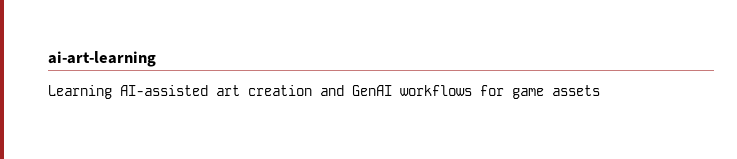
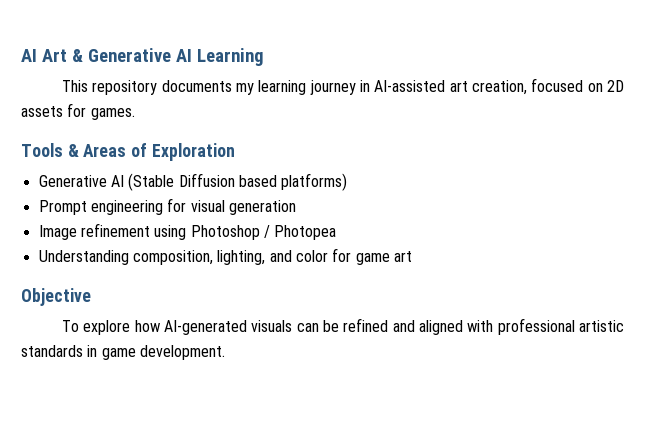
- ai-art-learning
- Learning AI-assisted art creation and GenAI workflows for game assets
+ AI Art & Generative AI Learning
+ This repository documents my learning journey in AI-assisted art creation, focused on 2D assets for games.
+ Tools & Areas of Exploration
+ Generative AI (Stable Diffusion based platforms)
+ Prompt engineering for visual generation
+ Image refinement using Photoshop / Photopea
+ Understanding composition, lighting, and color for game art
+ Objective
+ To explore how AI-generated visuals can be refined and aligned with professional artistic standards in game development.

